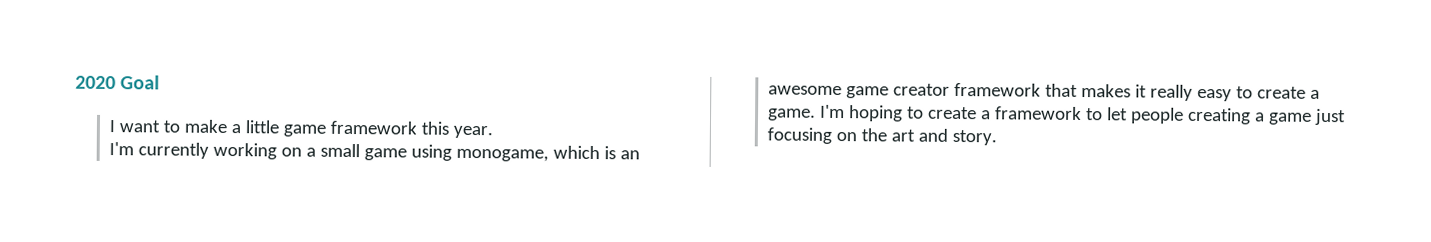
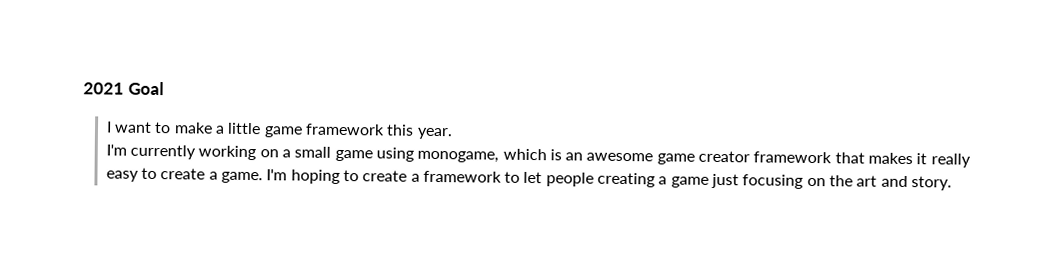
- 2020 Goal
+ 2021 Goal

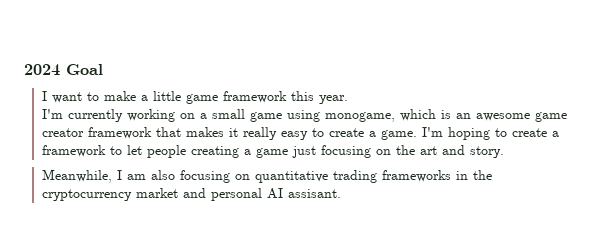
- 2021 Goal
+ 2024 Goal
+ Meanwhile, I am also focusing on quantitative trading frameworks in the cryptocurrency market and personal AI assisant.

